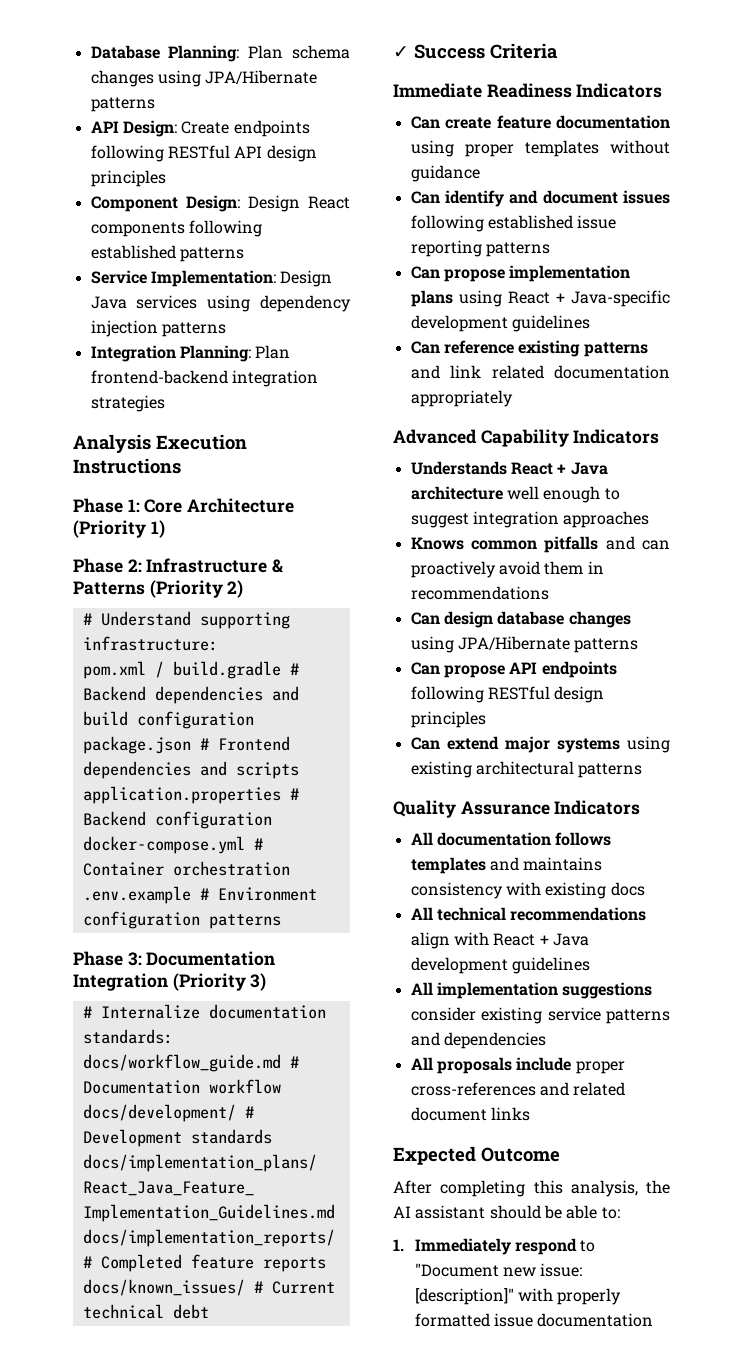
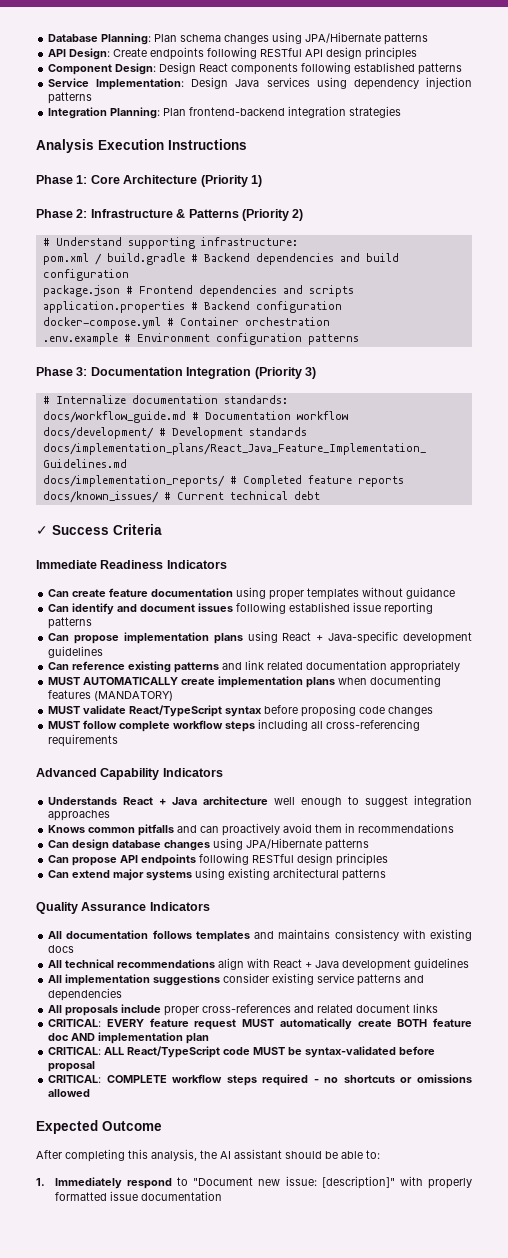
+ MUST AUTOMATICALLY create implementation plans when documenting features (MANDATORY)
+ MUST validate React/TypeScript syntax before proposing code changes
+ MUST follow complete workflow steps including all cross-referencing requirements
+ CRITICAL: EVERY feature request MUST automatically create BOTH feature doc AND implementation plan
+ CRITICAL: ALL React/TypeScript code MUST be syntax-validated before proposal
+ CRITICAL: COMPLETE workflow steps required - no shortcuts or omissions allowed

